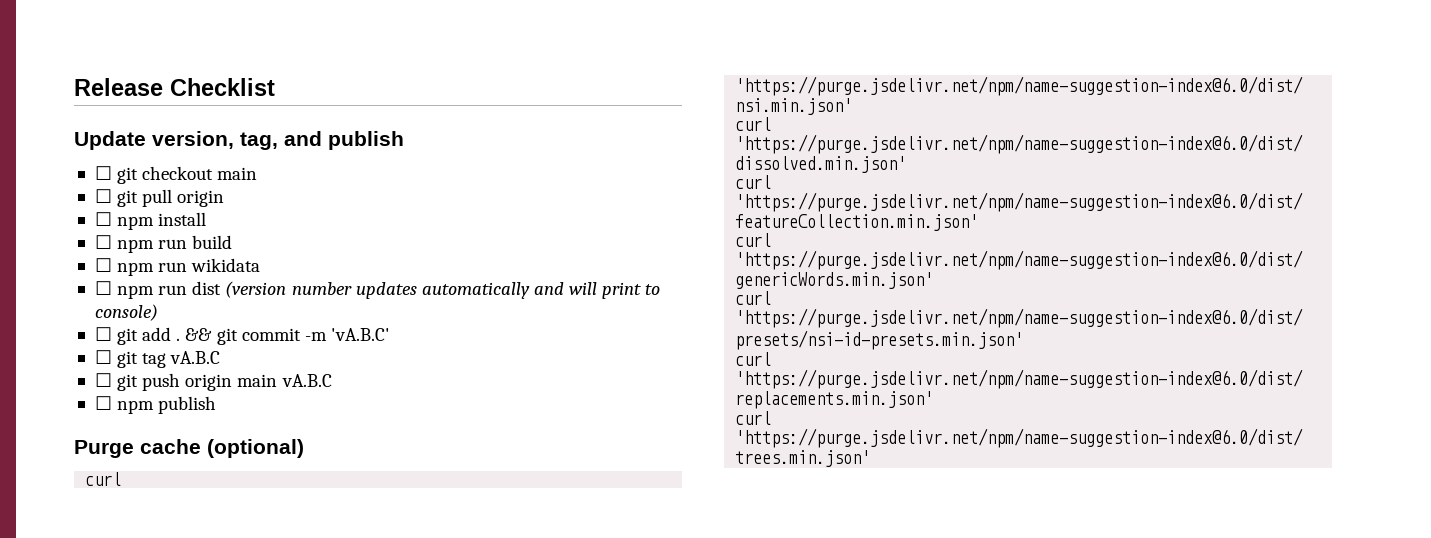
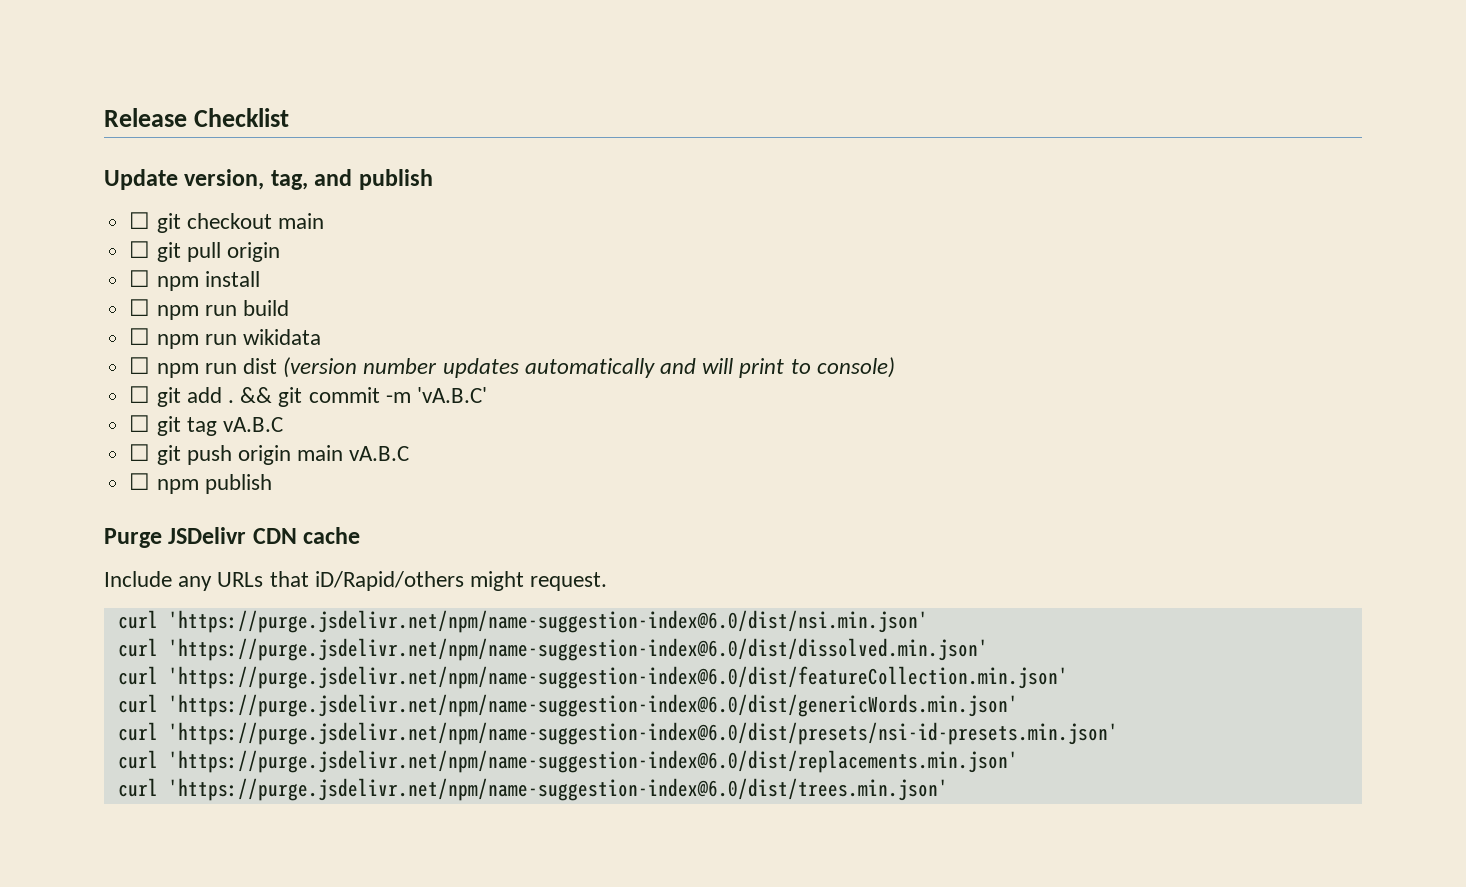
- Purge cache (optional)
+ Purge JSDelivr CDN cache
+ Include any URLs that iD/Rapid/others might request.

